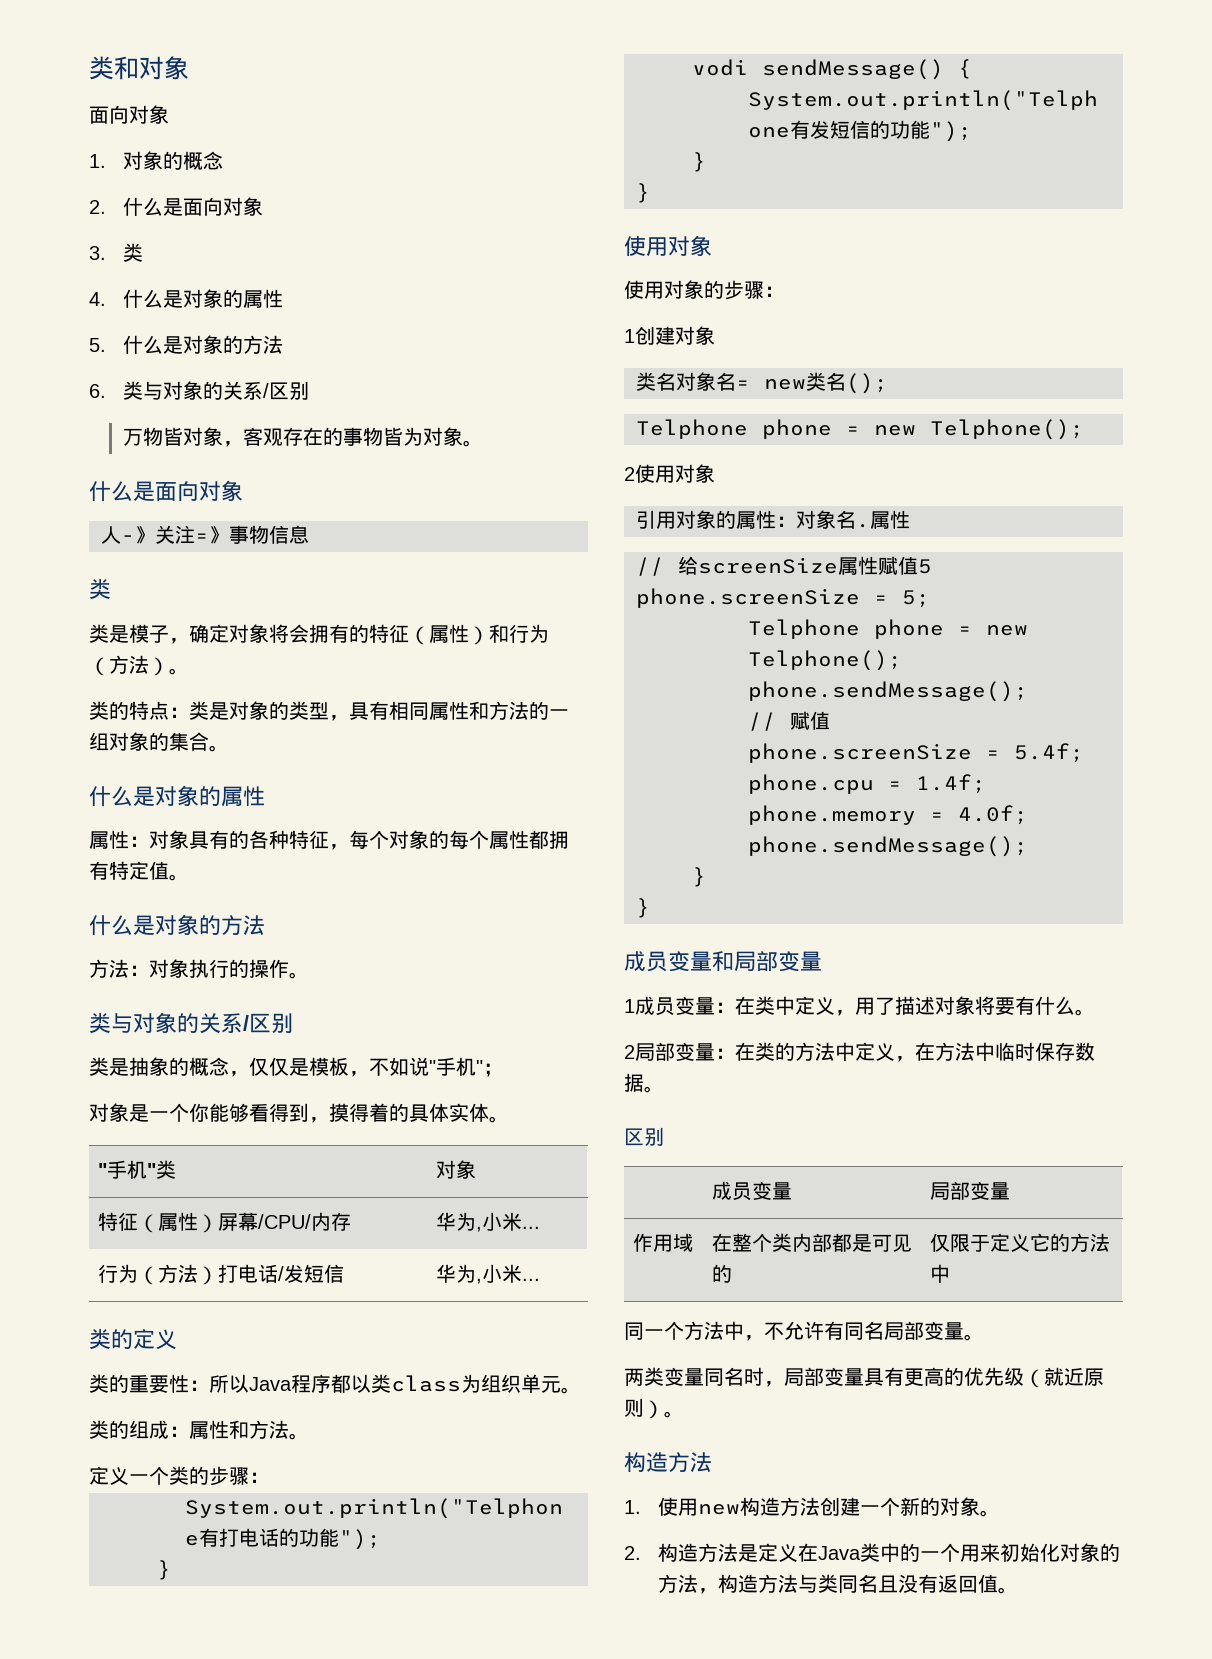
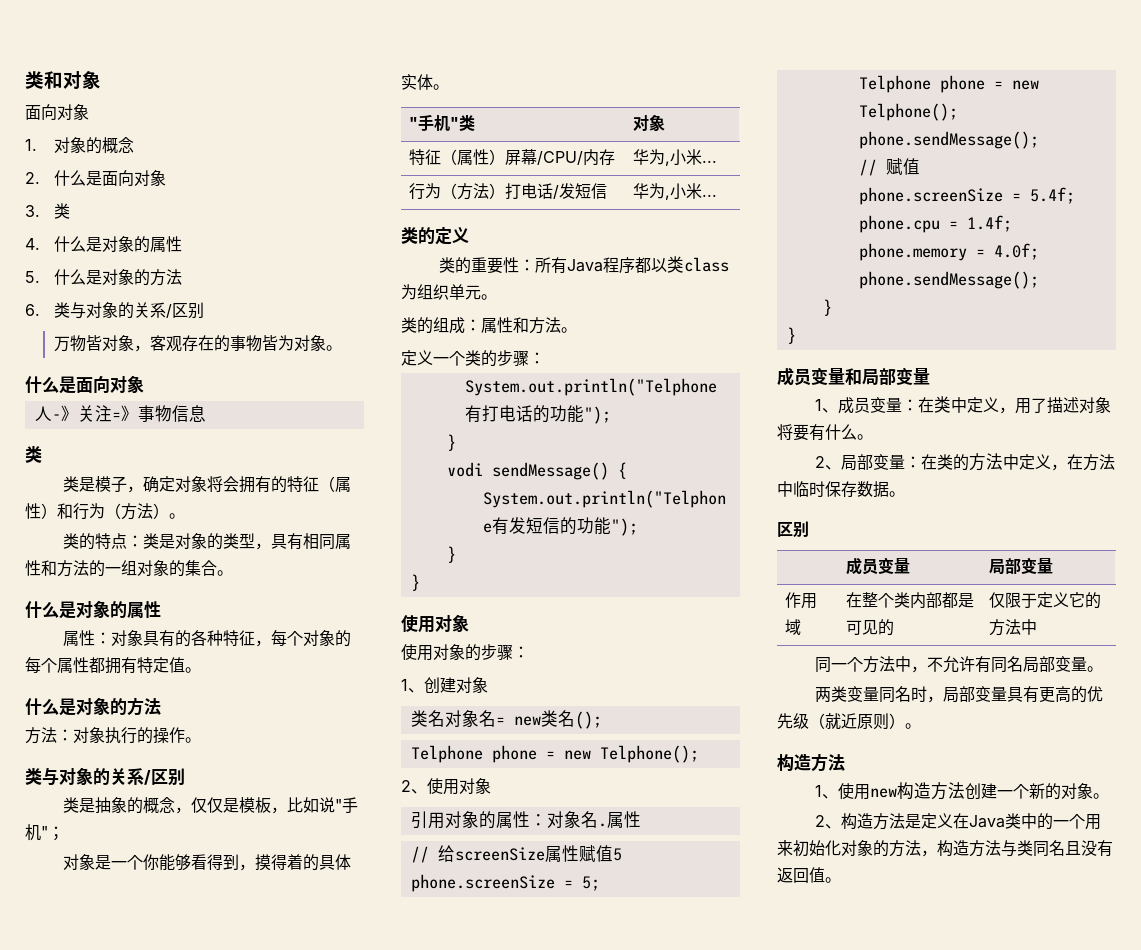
- 类是抽象的概念，仅仅是模板，不如说"手机"；
+ 类是抽象的概念，仅仅是模板，比如说"手机"；
- 类的重要性：所以Java程序都以类class为组织单元。
+ 类的重要性：所有Java程序都以类class为组织单元。
- 1创建对象
+ 1、创建对象
- 2使用对象
+ 2、使用对象
- 1成员变量：在类中定义，用了描述对象将要有什么。
+ 1、成员变量：在类中定义，用了描述对象将要有什么。
- 2局部变量：在类的方法中定义，在方法中临时保存数据。
+ 2、局部变量：在类的方法中定义，在方法中临时保存数据。
- 1.使用new构造方法创建一个新的对象。
+ 1、使用new构造方法创建一个新的对象。
- 2.构造方法是定义在Java类中的一个用来初始化对象的方法，构造方法与类同名且没有返回值。
+ 2、构造方法是定义在Java类中的一个用来初始化对象的方法，构造方法与类同名且没有返回值。

